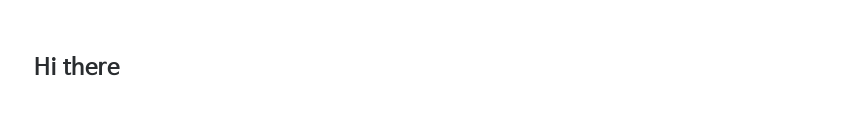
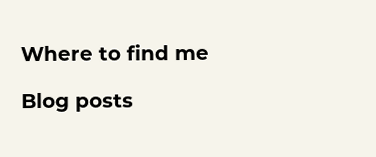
- Hi there
+ Where to find me
+ Blog posts

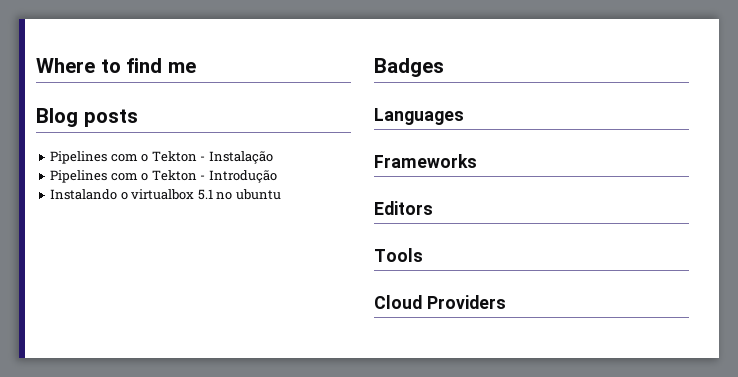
+ Pipelines com o Tekton - Instalação
+ Pipelines com o Tekton - Introdução
+ Instalando o virtualbox 5.1 no ubuntu
+ Badges
+ Languages
+ Frameworks
+ Editors
+ Tools
+ Cloud Providers

